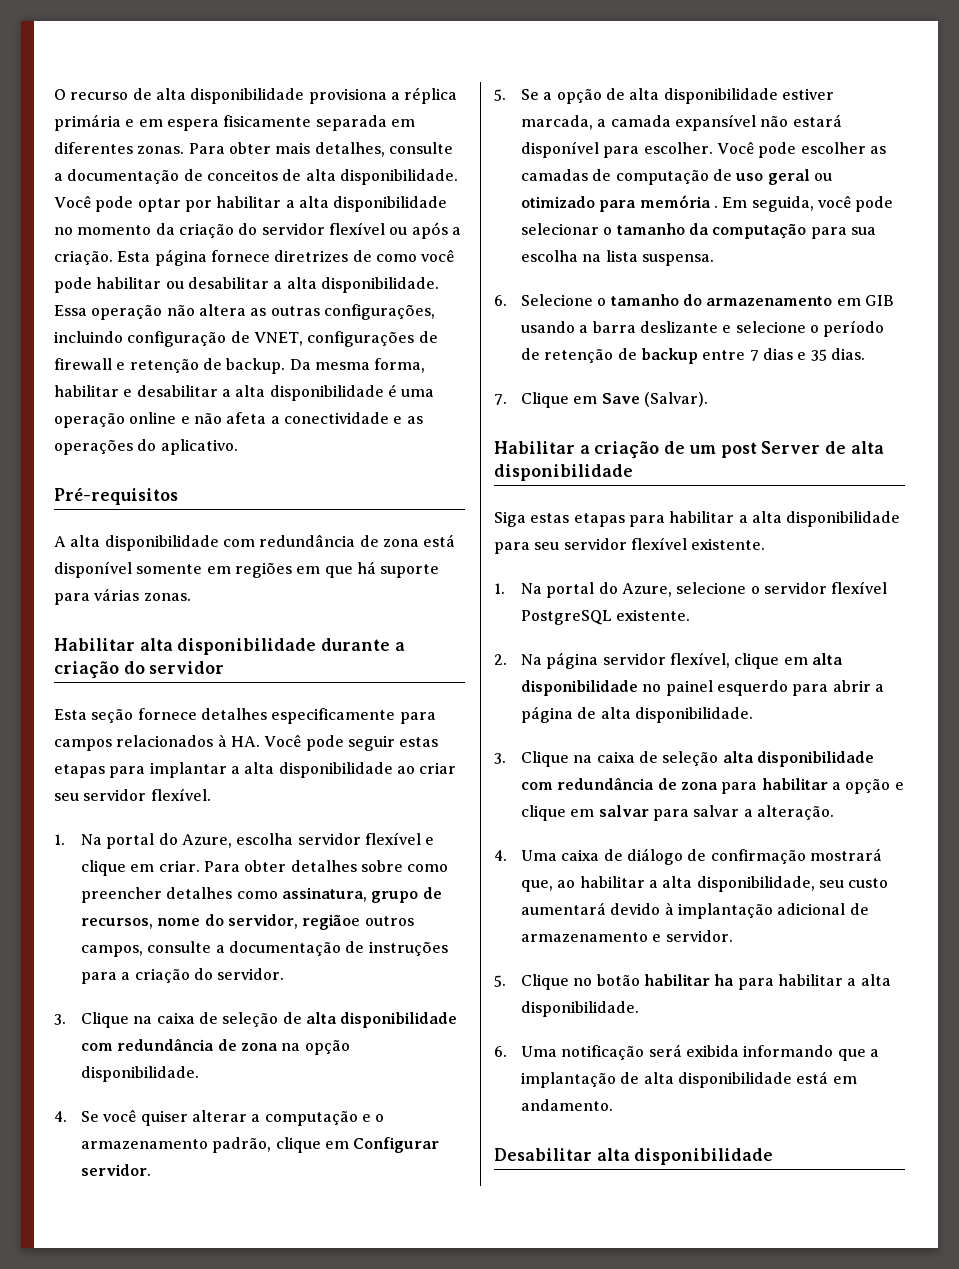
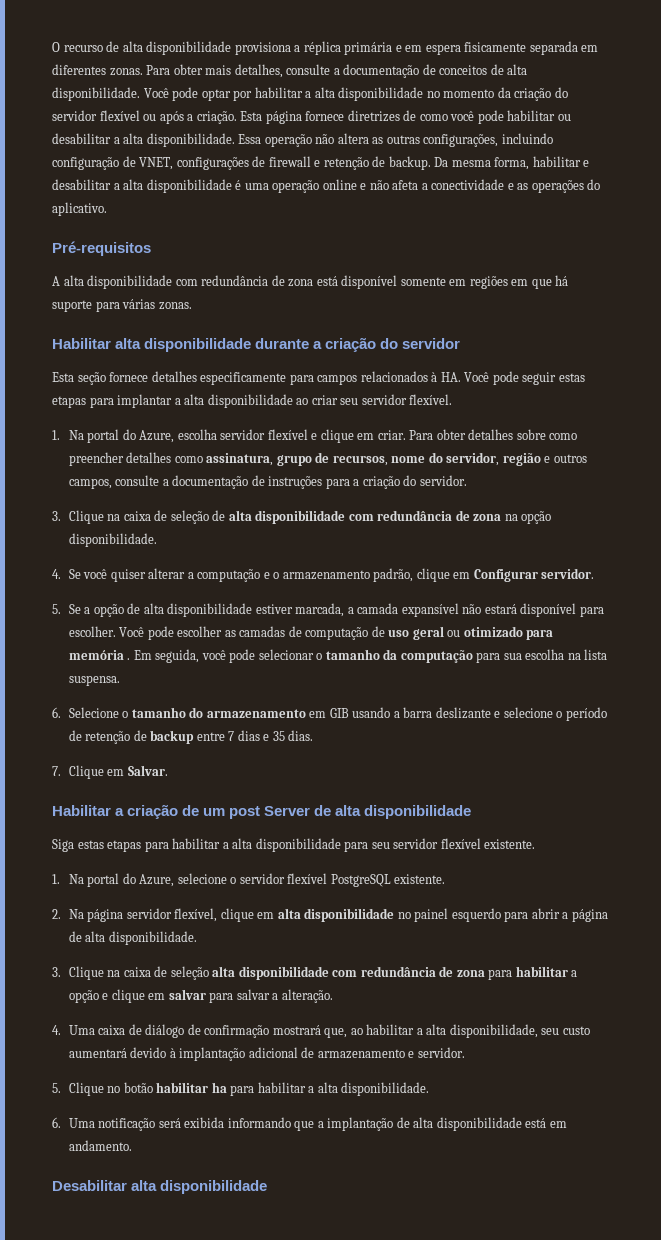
- Para obter detalhes sobre como preencher detalhes como assinatura, grupo de recursos, nome do servidor, regiãoe outros campos, consulte a documentação de instruções para a criação do servidor.
+ Para obter detalhes sobre como preencher detalhes como assinatura, grupo de recursos, nome do servidor, região e outros campos, consulte a documentação de instruções para a criação do servidor.
- 7. Clique em Save (Salvar).
+ 7. Clique em Salvar.

